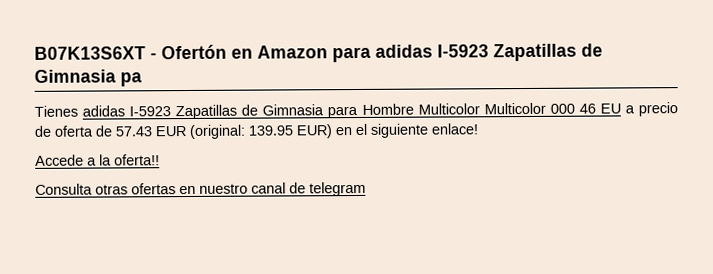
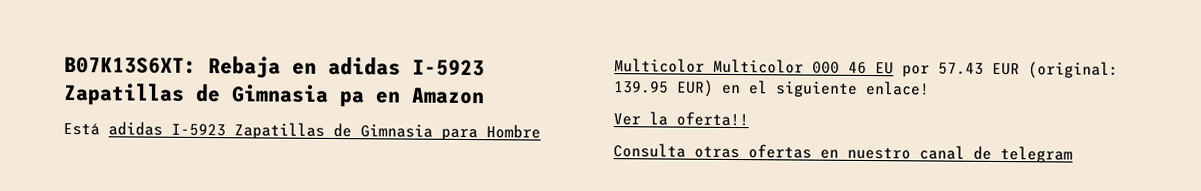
- B07K13S6XT - Ofertón en Amazon para adidas I-5923 Zapatillas de Gimnasia pa
- Tienes adidas I-5923 Zapatillas de Gimnasia para Hombre Multicolor Multicolor 000 46 EU a precio de oferta de 57.43 EUR (original: 139.95 EUR) en el siguiente enlace!
+ B07K13S6XT: Rebaja en adidas I-5923 Zapatillas de Gimnasia pa en Amazon
+ Está adidas I-5923 Zapatillas de Gimnasia para Hombre Multicolor Multicolor 000 46 EU por 57.43 EUR (original: 139.95 EUR) en el siguiente enlace!
- Accede a la oferta!!
+ Ver la oferta!!

